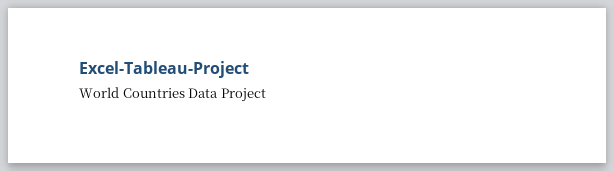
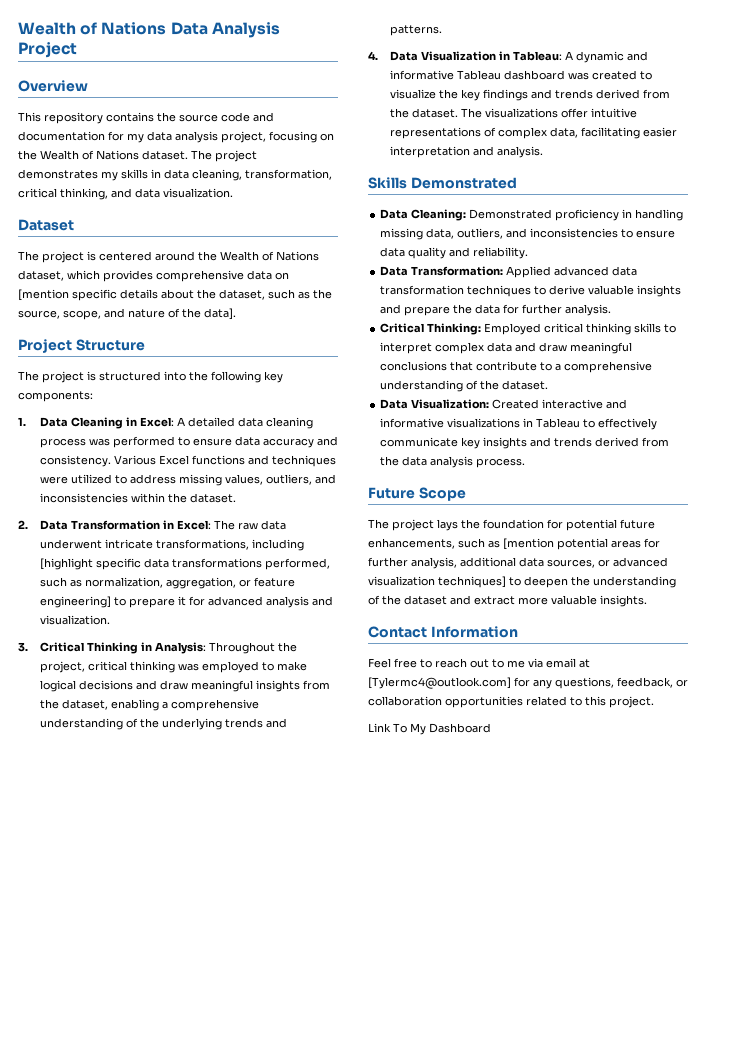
- Excel-Tableau-Project
- World Countries Data Project
+ Wealth of Nations Data Analysis Project
+ Overview
+ This repository contains the source code and documentation for my data analysis project, focusing on the Wealth of Nations dataset. The project demonstrates my skills in data cleaning, transformation, critical thinking, and data visualization.
+ Dataset
+ The project is centered around the Wealth of Nations dataset, which provides comprehensive data on [mention specific details about the dataset, such as the source, scope, and nature of the data].
+ Project Structure
+ The project is structured into the following key components:
+ 1. Data Cleaning in Excel: A detailed data cleaning process was performed to ensure data accuracy and consistency. Various Excel functions and techniques were utilized to address missing values, outliers, and inconsistencies within the dataset.
+ 2. Data Transformation in Excel: The raw data underwent intricate transformations, including [highlight specific data transformations performed, such as normalization, aggregation, or feature engineering] to prepare it for advanced analysis and visualization.
+ 3. Critical Thinking in Analysis: Throughout the project, critical thinking was employed to make logical decisions and draw meaningful insights from the dataset, enabling a comprehensive understanding of the underlying trends and patterns.
+ 4. Data Visualization in Tableau: A dynamic and informative Tableau dashboard was created to visualize the key findings and trends derived from the dataset. The visualizations offer intuitive representations of complex data, facilitating easier interpretation and analysis.
+ Skills Demonstrated
+ Data Cleaning: Demonstrated proficiency in handling missing data, outliers, and inconsistencies to ensure data quality and reliability.
+ Data Transformation: Applied advanced data transformation techniques to derive valuable insights and prepare the data for further analysis.
+ Critical Thinking: Employed critical thinking skills to interpret complex data and draw meaningful conclusions that contribute to a comprehensive understanding of the dataset.
+ Data Visualization: Created interactive and informative visualizations in Tableau to effectively communicate key insights and trends derived from the data analysis process.
+ Future Scope
+ The project lays the foundation for potential future enhancements, such as [mention potential areas for further analysis, additional data sources, or advanced visualization techniques] to deepen the understanding of the dataset and extract more valuable insights.
+ Contact Information
+ Feel free to reach out to me via email at [Tylermc4@outlook.com] for any questions, feedback, or collaboration opportunities related to this project.
+ Link To My Dashboard

